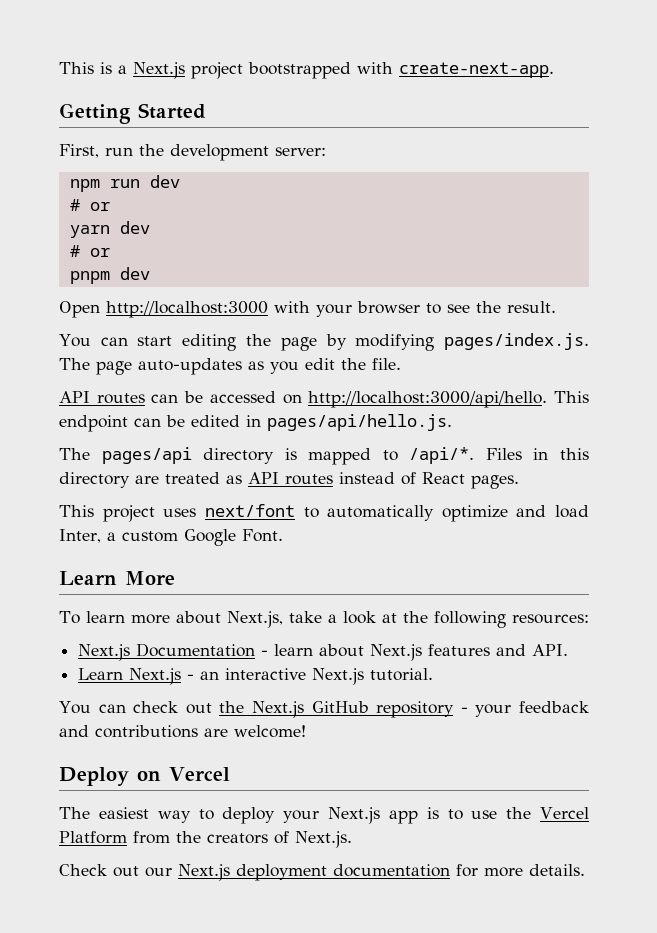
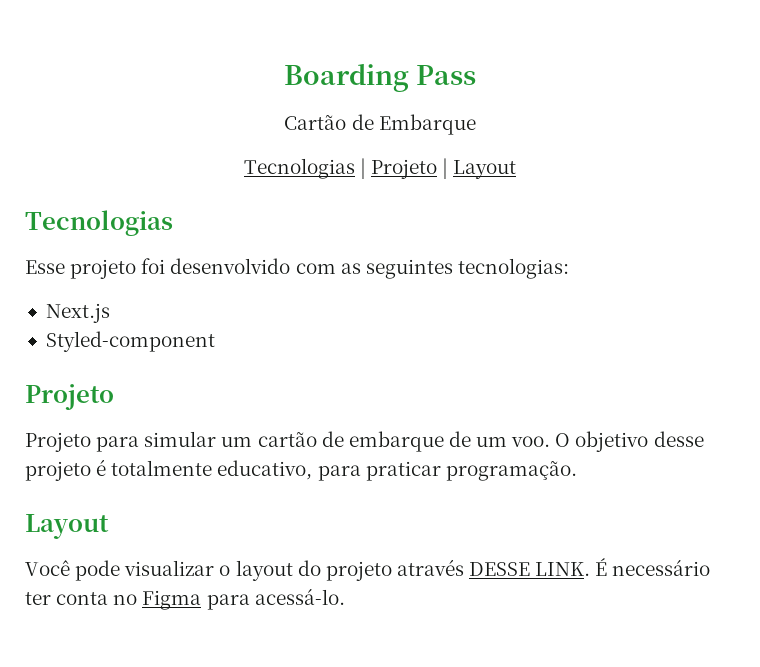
- This is a Next.js project bootstrapped with create-next-app.
- Getting Started
- First, run the development server:
- npm run dev
- # or
- yarn dev
- # or
- pnpm dev
- Open http://localhost:3000 with your browser to see the result.
- You can start editing the page by modifying pages/index.js. The page auto-updates as you edit the file.
- API routes can be accessed on http://localhost:3000/api/hello. This endpoint can be edited in pages/api/hello.js.
- The pages/api directory is mapped to /api/*. Files in this directory are treated as API routes instead of React pages.
- This project uses next/font to automatically optimize and load Inter, a custom Google Font.
- Learn More
- To learn more about Next.js, take a look at the following resources:
- Next.js Documentation - learn about Next.js features and API.
- Learn Next.js - an interactive Next.js tutorial.
- You can check out the Next.js GitHub repository - your feedback and contributions are welcome!
- Deploy on Vercel
- The easiest way to deploy your Next.js app is to use the Vercel Platform from the creators of Next.js.
- Check out our Next.js deployment documentation for more details.
+ Boarding Pass
+ Cartão de Embarque
+ Tecnologias | Projeto | Layout
+ Tecnologias
+ Esse projeto foi desenvolvido com as seguintes tecnologias:
+ Next.js
+ Styled-component
+ Projeto
+ Projeto para simular um cartão de embarque de um voo. O objetivo desse projeto é totalmente educativo, para praticar programação.
+ Layout
+ Você pode visualizar o layout do projeto através DESSE LINK. É necessário ter conta no Figma para acessá-lo.

